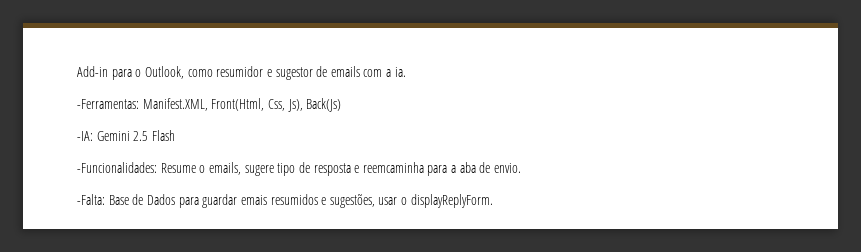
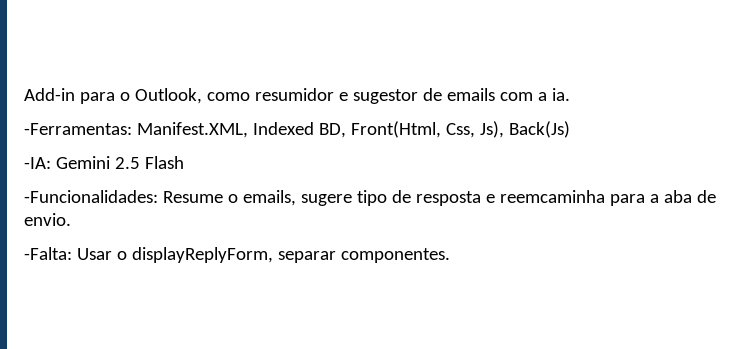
- -Ferramentas: Manifest.XML, Front(Html, Css, Js), Back(Js)
+ -Ferramentas: Manifest.XML, Indexed BD, Front(Html, Css, Js), Back(Js)
- -Falta: Base de Dados para guardar emais resumidos e sugestões, usar o displayReplyForm.
+ -Falta: Usar o displayReplyForm, separar componentes.

